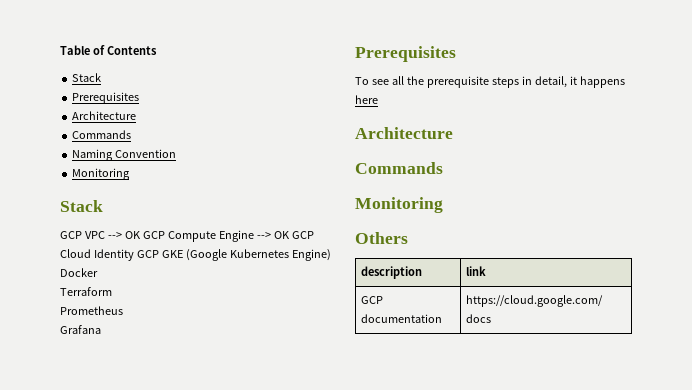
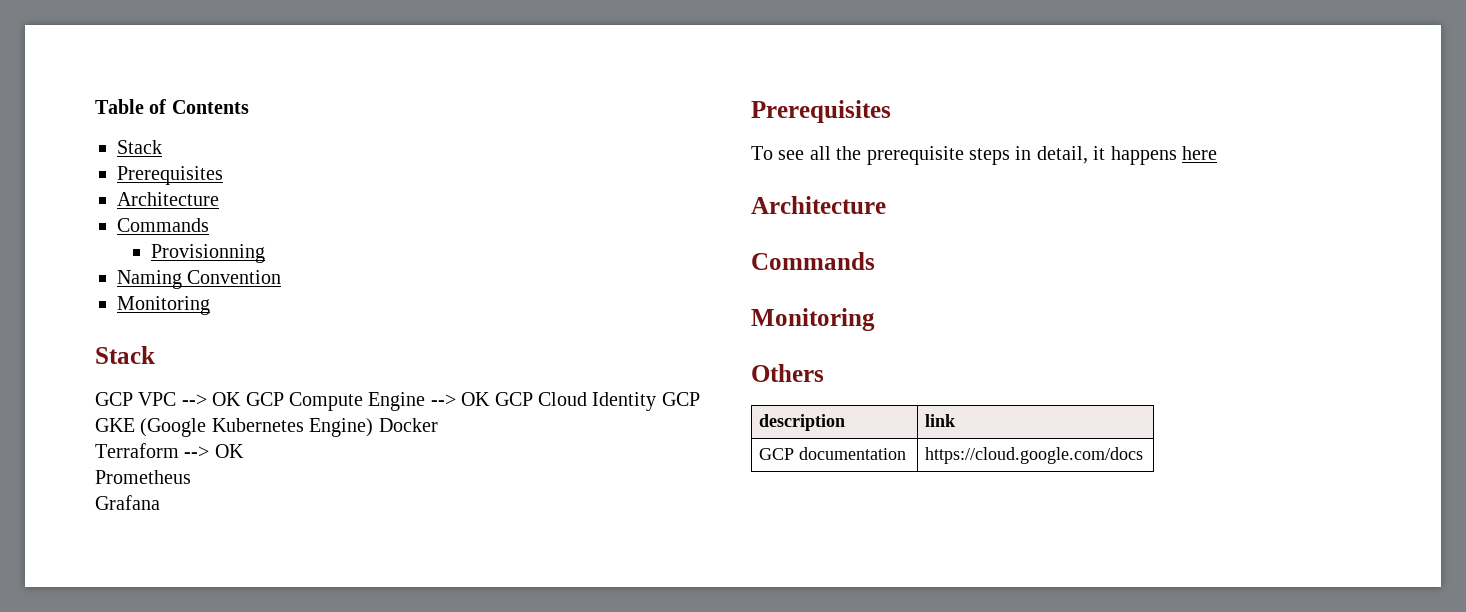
+ Provisionning
- Terraform
+ Terraform --> OK

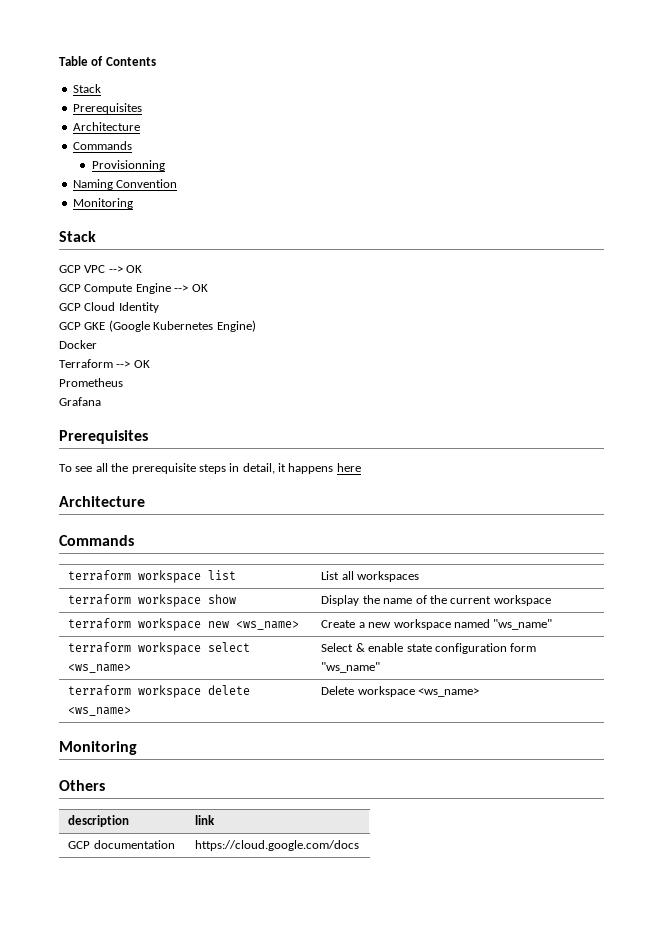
- GCP VPC --> OK GCP Compute Engine --> OK GCP Cloud Identity GCP GKE (Google Kubernetes Engine) Docker
+ GCP VPC --> OK
+ GCP Compute Engine --> OK
+ GCP Cloud Identity
+ GCP GKE (Google Kubernetes Engine)
+ Docker
+ terraform workspace list | List all workspaces
+ terraform workspace show | Display the name of the current workspace
+ terraform workspace new <ws_name> | Create a new workspace named "ws_name"
+ terraform workspace select <ws_name> | Select & enable state configuration form "ws_name"
+ terraform workspace delete <ws_name> | Delete workspace <ws_name>

